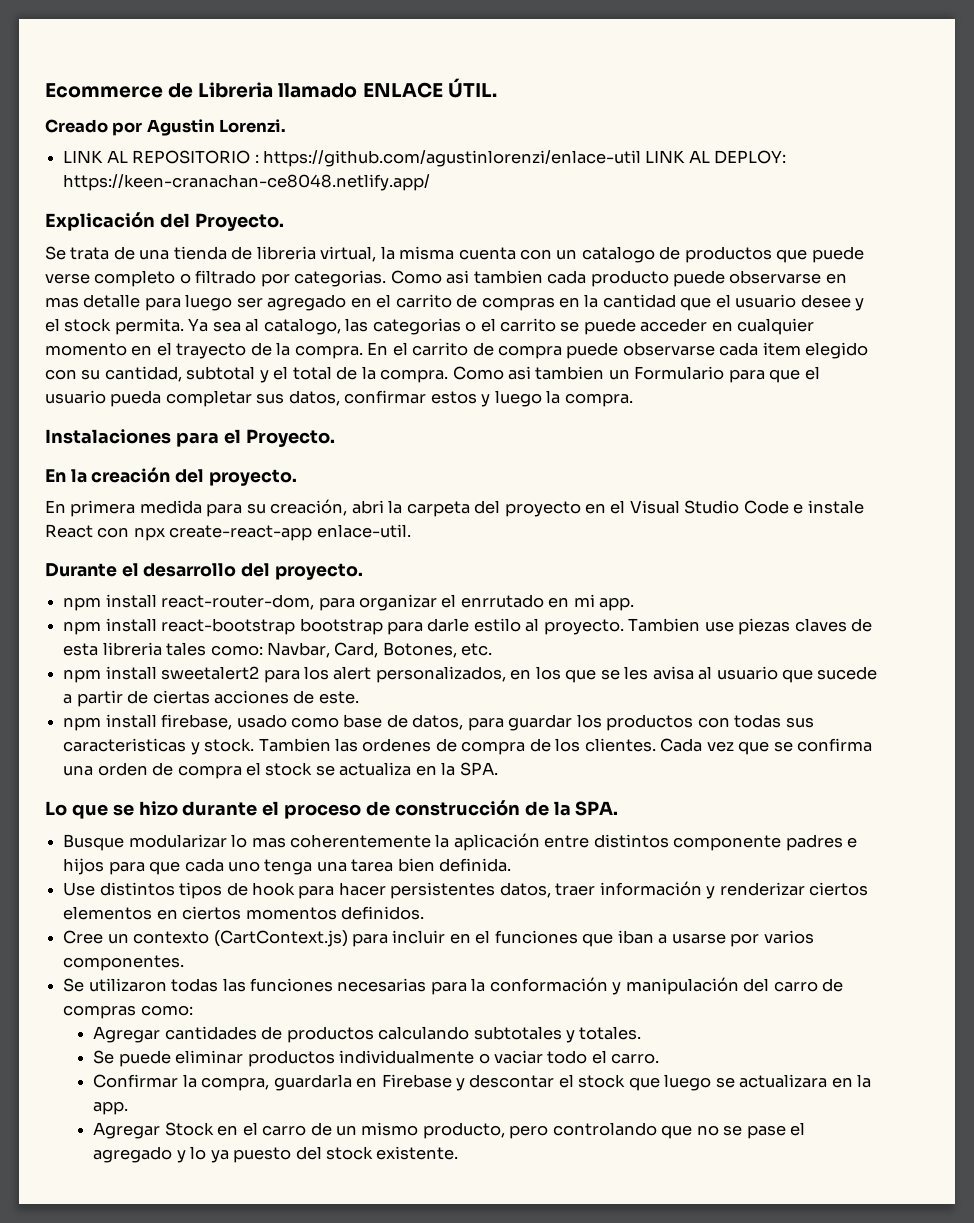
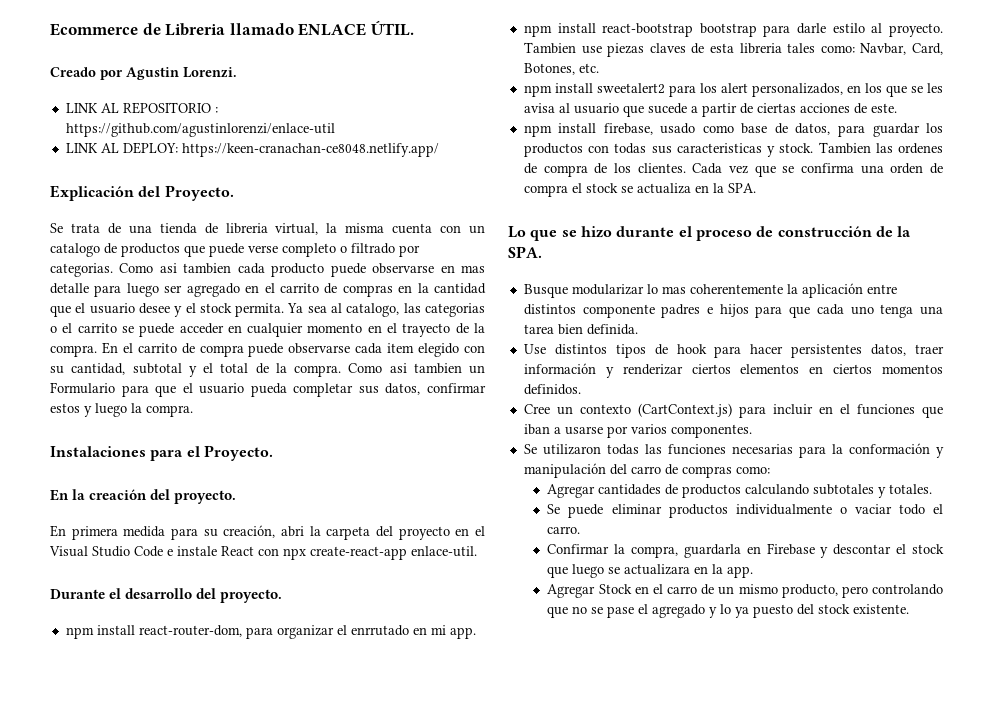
- LINK AL REPOSITORIO : https://github.com/agustinlorenzi/enlace-util LINK AL DEPLOY: https://keen-cranachan-ce8048.netlify.app/
+ LINK AL REPOSITORIO : https://github.com/agustinlorenzi/enlace-util
+ LINK AL DEPLOY: https://keen-cranachan-ce8048.netlify.app/

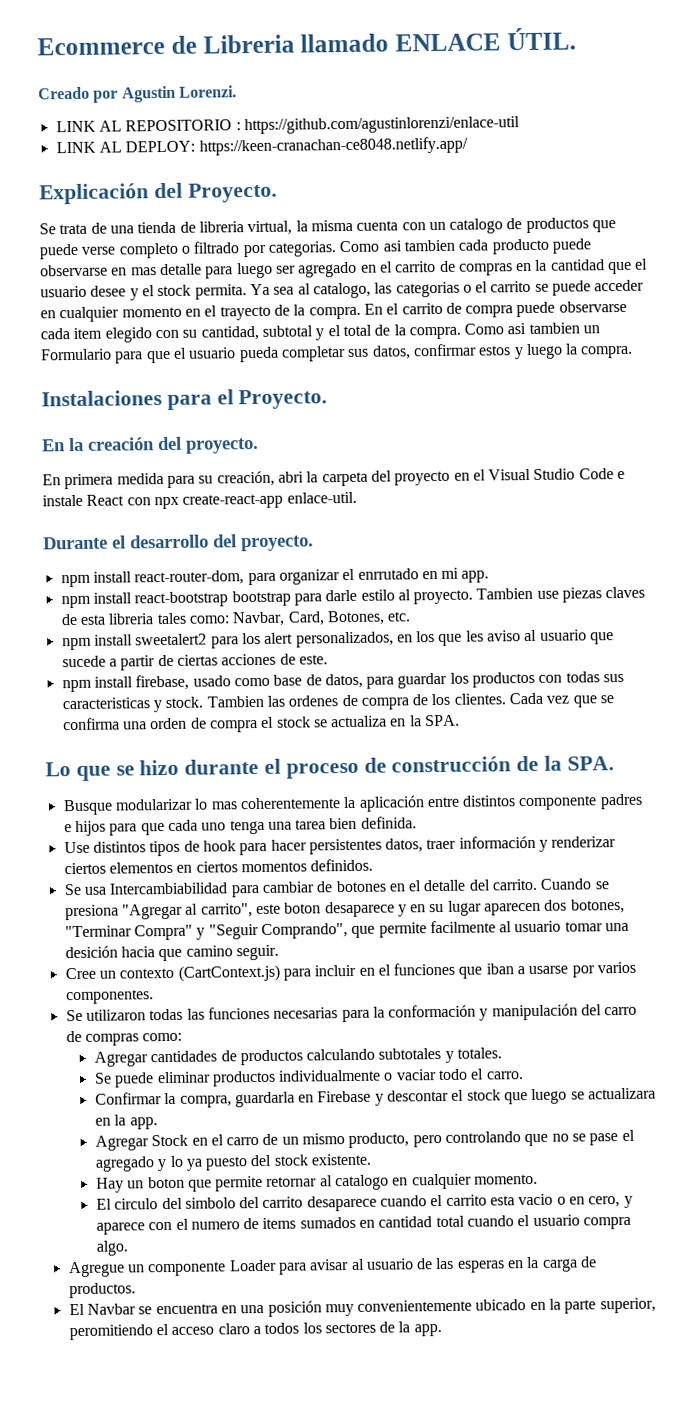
- npm install sweetalert2 para los alert personalizados, en los que se les avisa al usuario que sucede a partir de ciertas acciones de este.
+ npm install sweetalert2 para los alert personalizados, en los que les aviso al usuario que sucede a partir de ciertas acciones de este.
+ Se usa Intercambiabilidad para cambiar de botones en el detalle del carrito. Cuando se presiona "Agregar al carrito", este boton desaparece y en su lugar aparecen dos botones, "Terminar Compra" y "Seguir Comprando", que permite facilmente al usuario tomar una desición hacia que camino seguir.
+ Hay un boton que permite retornar al catalogo en cualquier momento.
+ El circulo del simbolo del carrito desaparece cuando el carrito esta vacio o en cero, y aparece con el numero de items sumados en cantidad total cuando el usuario compra algo.
+ Agregue un componente Loader para avisar al usuario de las esperas en la carga de productos.
+ El Navbar se encuentra en una posición muy convenientemente ubicado en la parte superior, peromitiendo el acceso claro a todos los sectores de la app.

